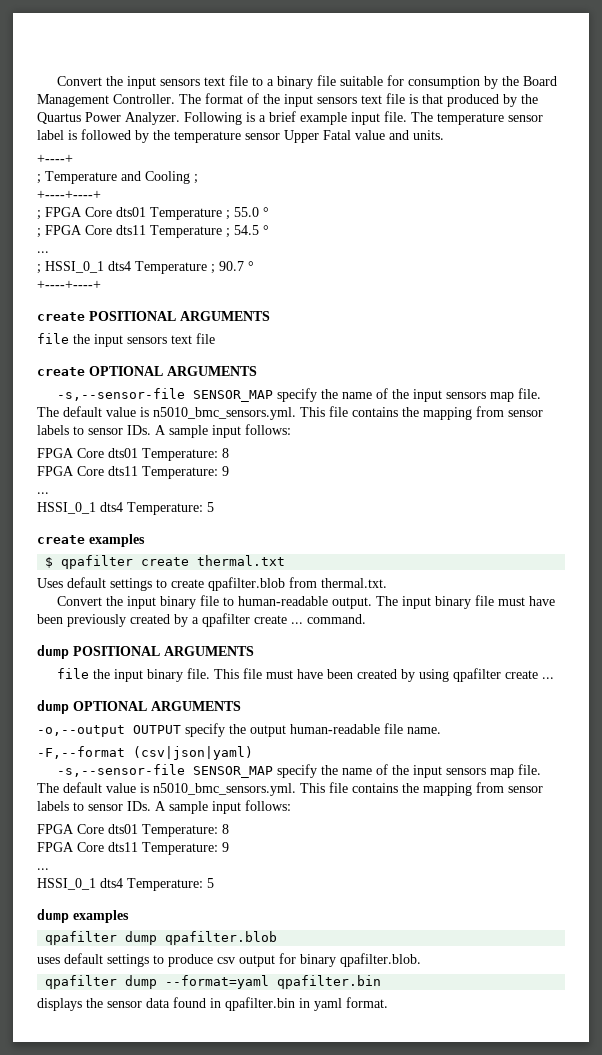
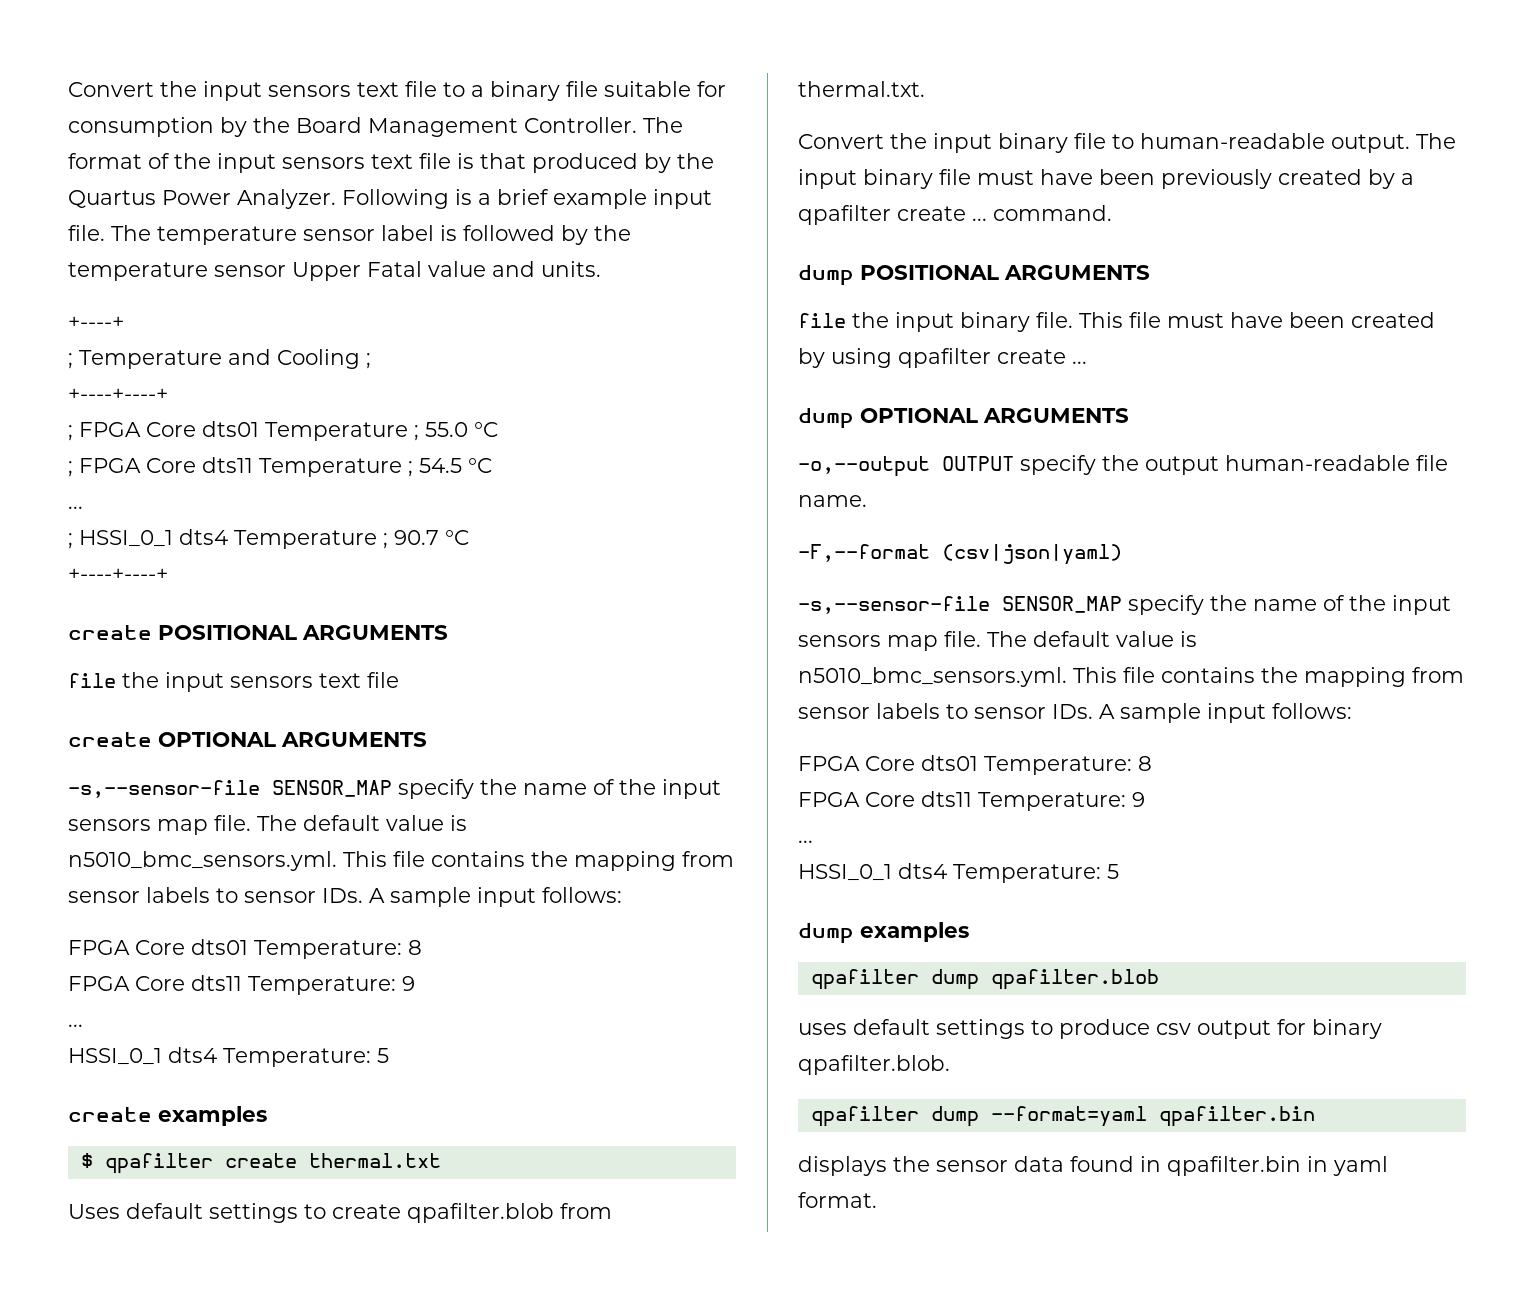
- ; FPGA Core dts01 Temperature ; 55.0 °
+ ; FPGA Core dts01 Temperature ; 55.0 °C
- ; FPGA Core dts11 Temperature ; 54.5 °
+ ; FPGA Core dts11 Temperature ; 54.5 °C
- ; HSSI_0_1 dts4 Temperature ; 90.7 °
+ ; HSSI_0_1 dts4 Temperature ; 90.7 °C

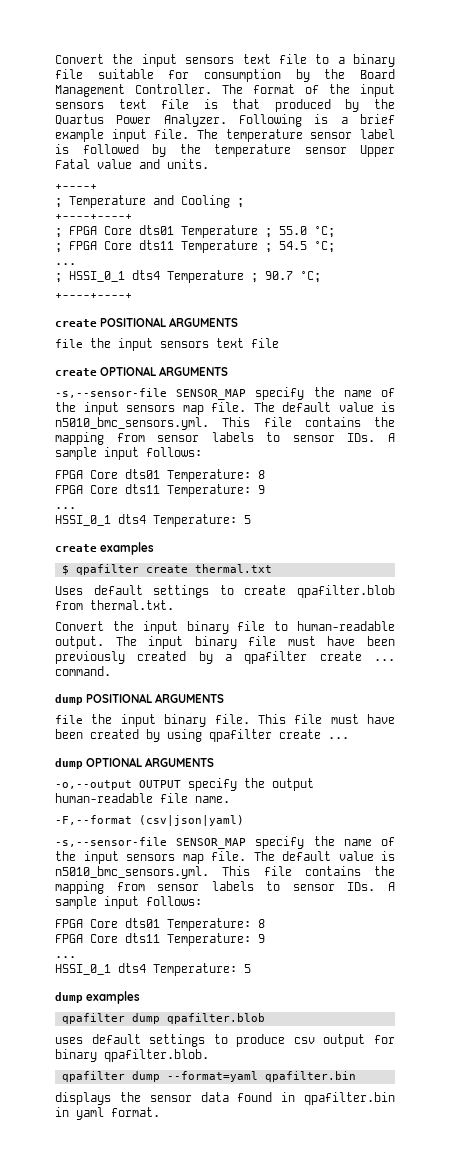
- ; FPGA Core dts01 Temperature ; 55.0 °C
+ ; FPGA Core dts01 Temperature ; 55.0 °C;
- ; FPGA Core dts11 Temperature ; 54.5 °C
+ ; FPGA Core dts11 Temperature ; 54.5 °C;
- ; HSSI_0_1 dts4 Temperature ; 90.7 °C
+ ; HSSI_0_1 dts4 Temperature ; 90.7 °C;

